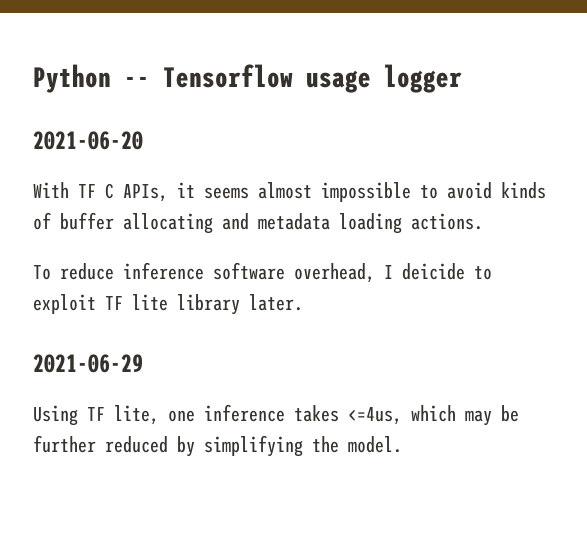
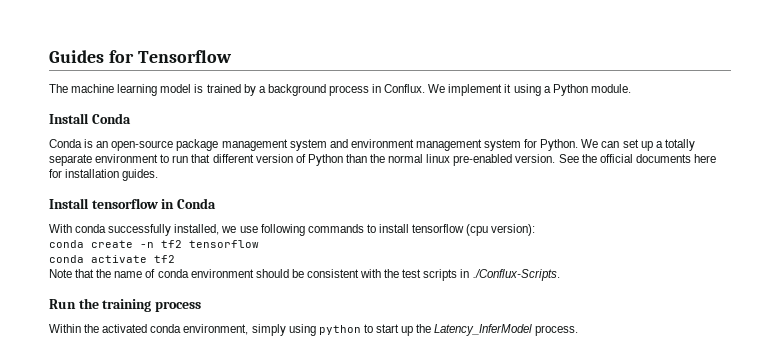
- Python -- Tensorflow usage logger
- 2021-06-20
- With TF C APIs, it seems almost impossible to avoid kinds of buffer allocating and metadata loading actions.
- To reduce inference software overhead, I deicide to exploit TF lite library later.
- 2021-06-29
- Using TF lite, one inference takes <=4us, which may be further reduced by simplifying the model.
+ Guides for Tensorflow
+ The machine learning model is trained by a background process in Conflux. We implement it using a Python module.
+ Install Conda
+ Conda is an open-source package management system and environment management system for Python. We can set up a totally separate environment to run that different version of Python than the normal linux pre-enabled version. See the official documents here for installation guides.
+ Install tensorflow in Conda
+ With conda successfully installed, we use following commands to install tensorflow (cpu version):
+ conda create -n tf2 tensorflow
+ conda activate tf2
+ Note that the name of conda environment should be consistent with the test scripts in ./Conflux-Scripts.
+ Run the training process
+ Within the activated conda environment, simply using python to start up the Latency_InferModel process.

